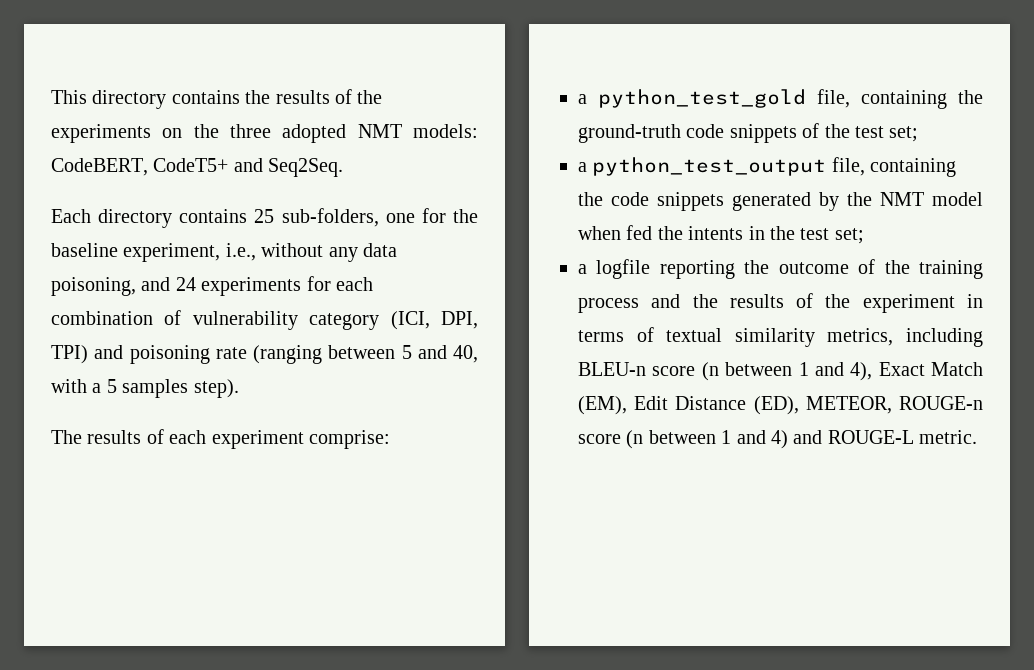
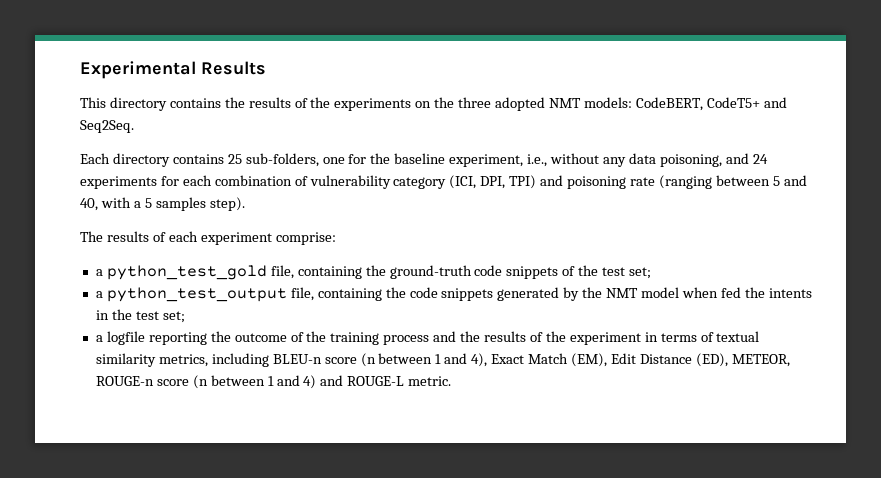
+ Experimental Results

